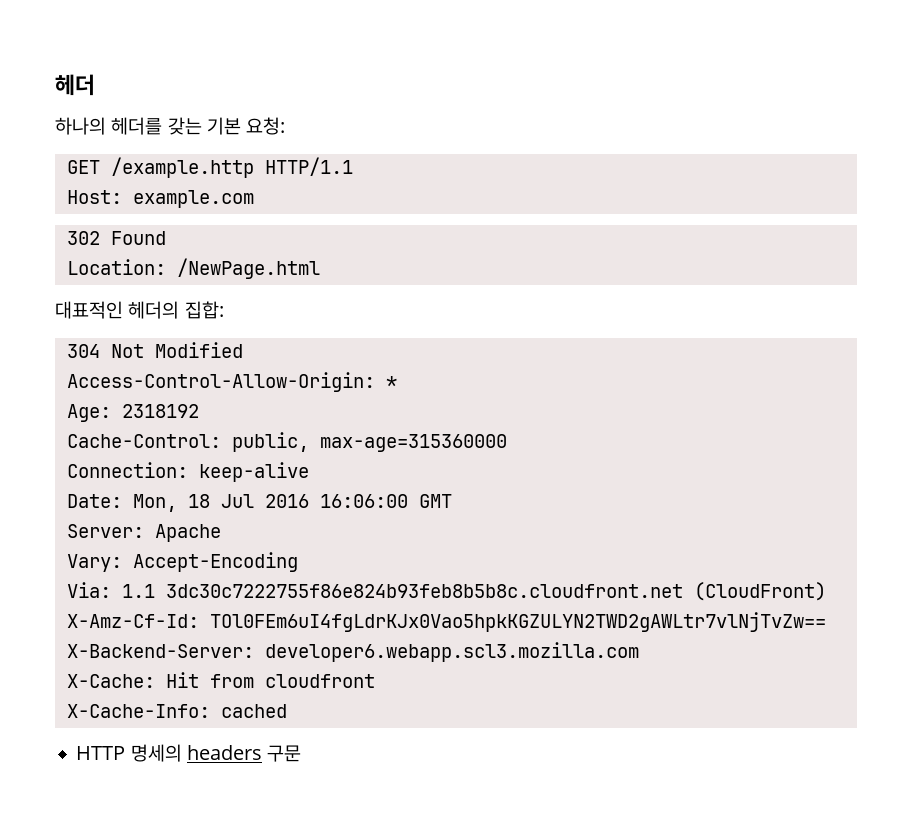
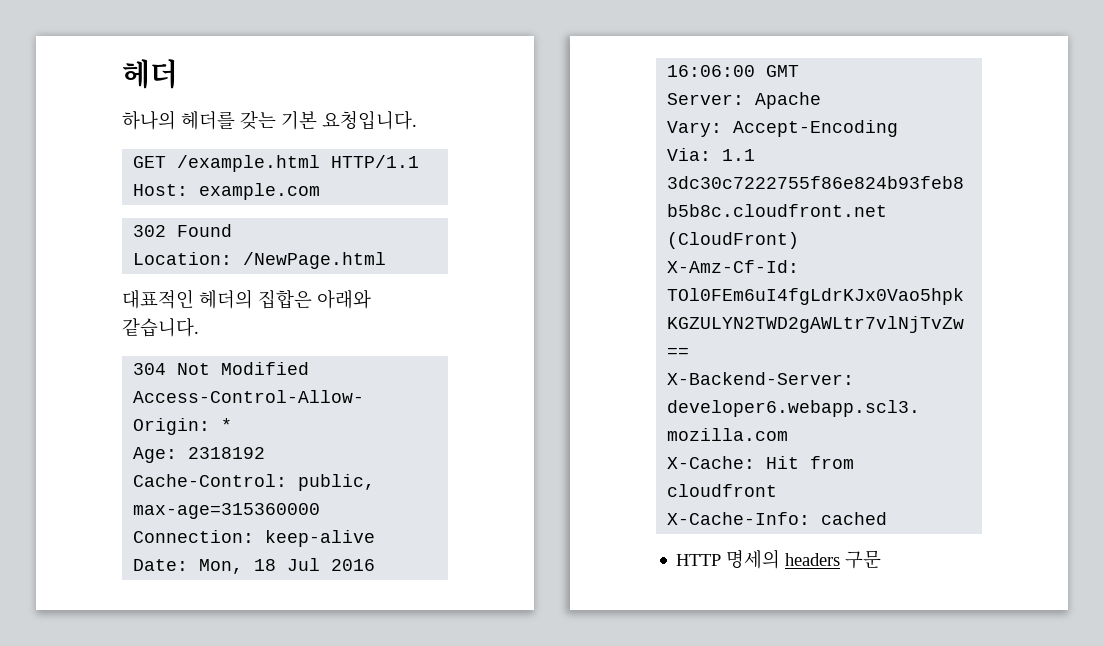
- 하나의 헤더를 갖는 기본 요청:
+ 하나의 헤더를 갖는 기본 요청입니다.
- GET /example.http HTTP/1.1
+ GET /example.html HTTP/1.1
- 대표적인 헤더의 집합:
+ 대표적인 헤더의 집합은 아래와 같습니다.

